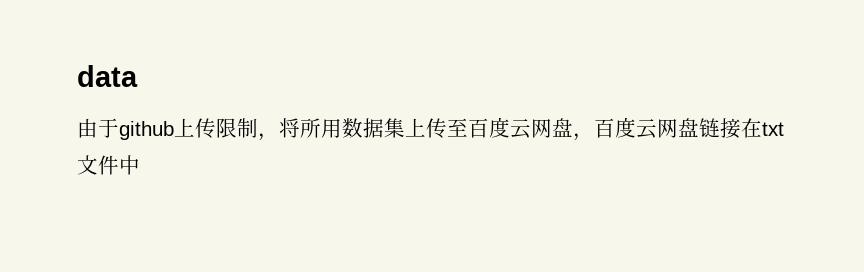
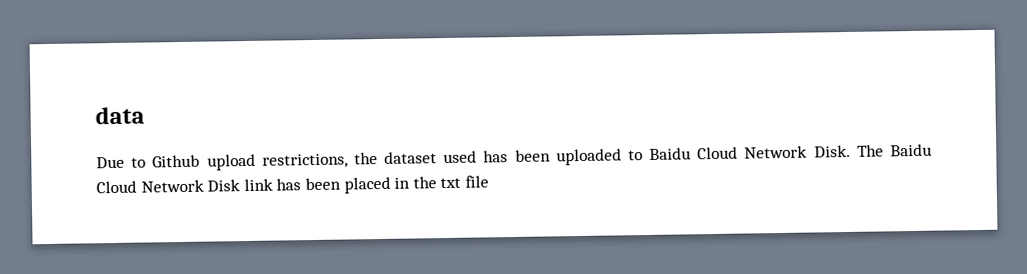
- 由于github上传限制，将所用数据集上传至百度云网盘，百度云网盘链接在txt文件中
+ Due to Github upload restrictions, the dataset used has been uploaded to Baidu Cloud Network Disk. The Baidu Cloud Network Disk link has been placed in the txt file

